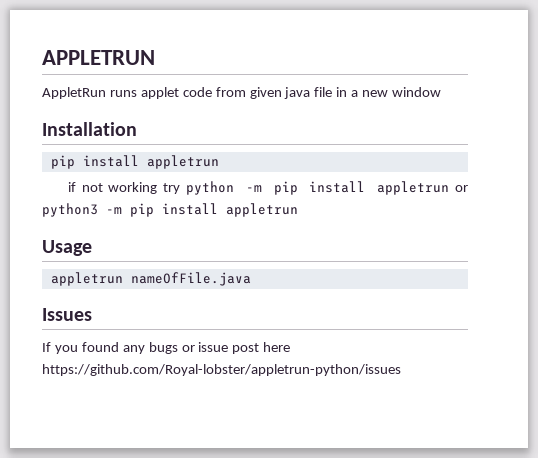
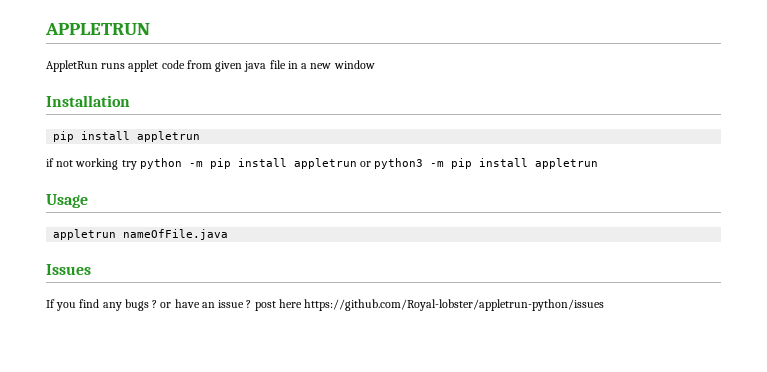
- If you found any bugs or issue post here https://github.com/Royal-lobster/appletrun-python/issues
+ If you find any bugs ? or have an issue ? post here https://github.com/Royal-lobster/appletrun-python/issues

